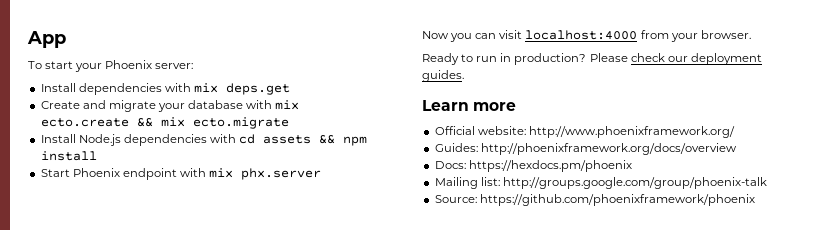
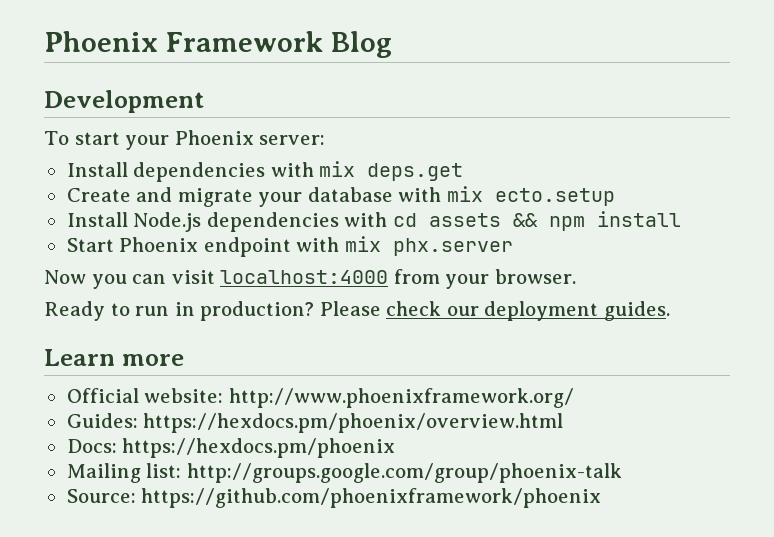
- App
+ Phoenix Framework Blog
+ Development
- Create and migrate your database with mix ecto.create && mix ecto.migrate
+ Create and migrate your database with mix ecto.setup
- Guides: http://phoenixframework.org/docs/overview
+ Guides: https://hexdocs.pm/phoenix/overview.html

